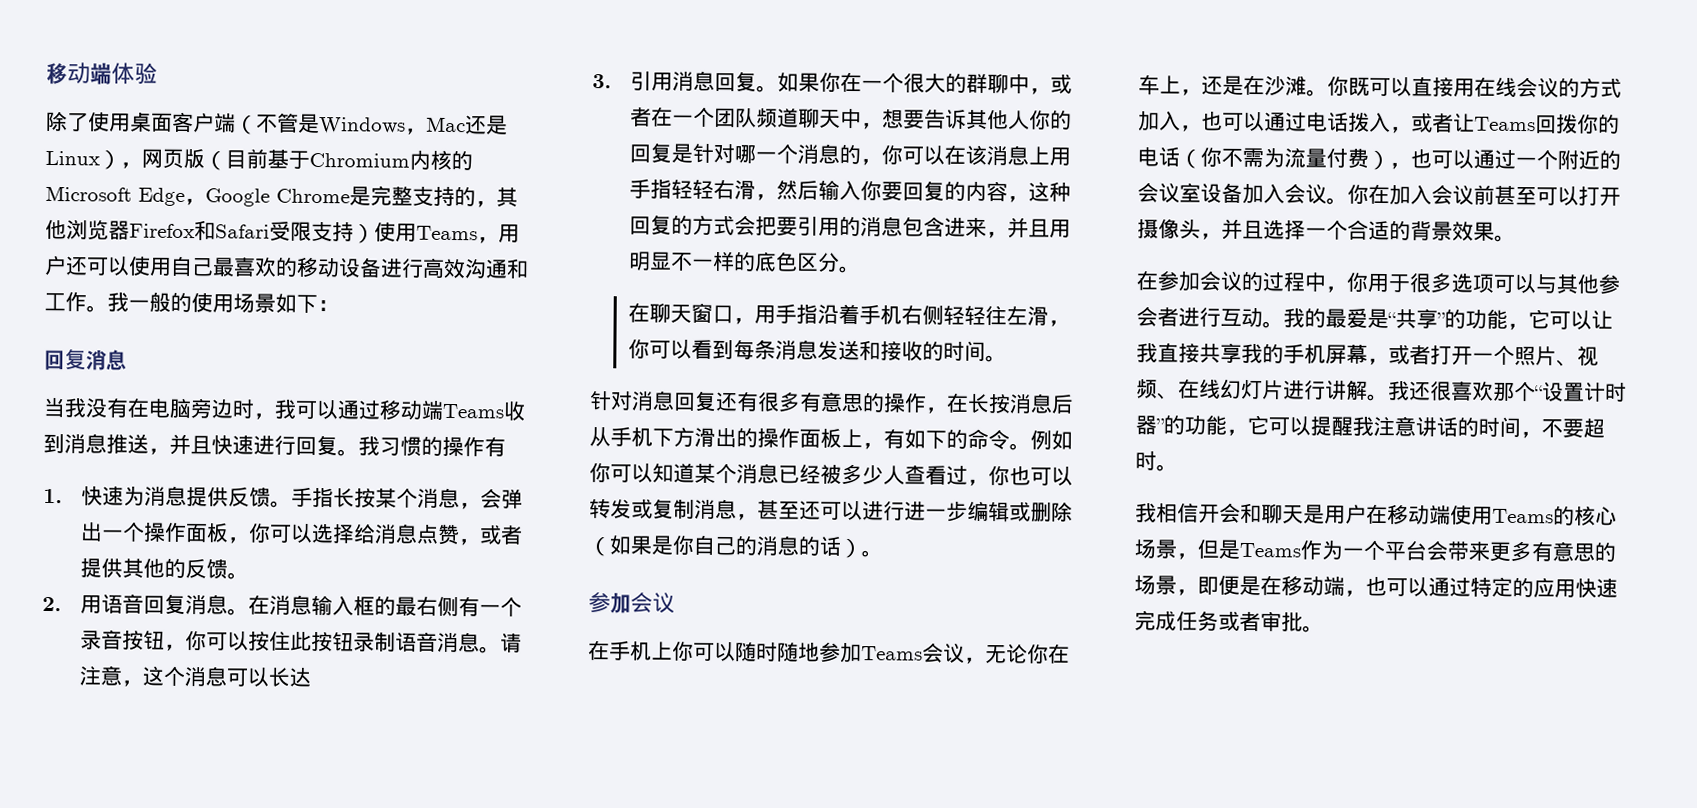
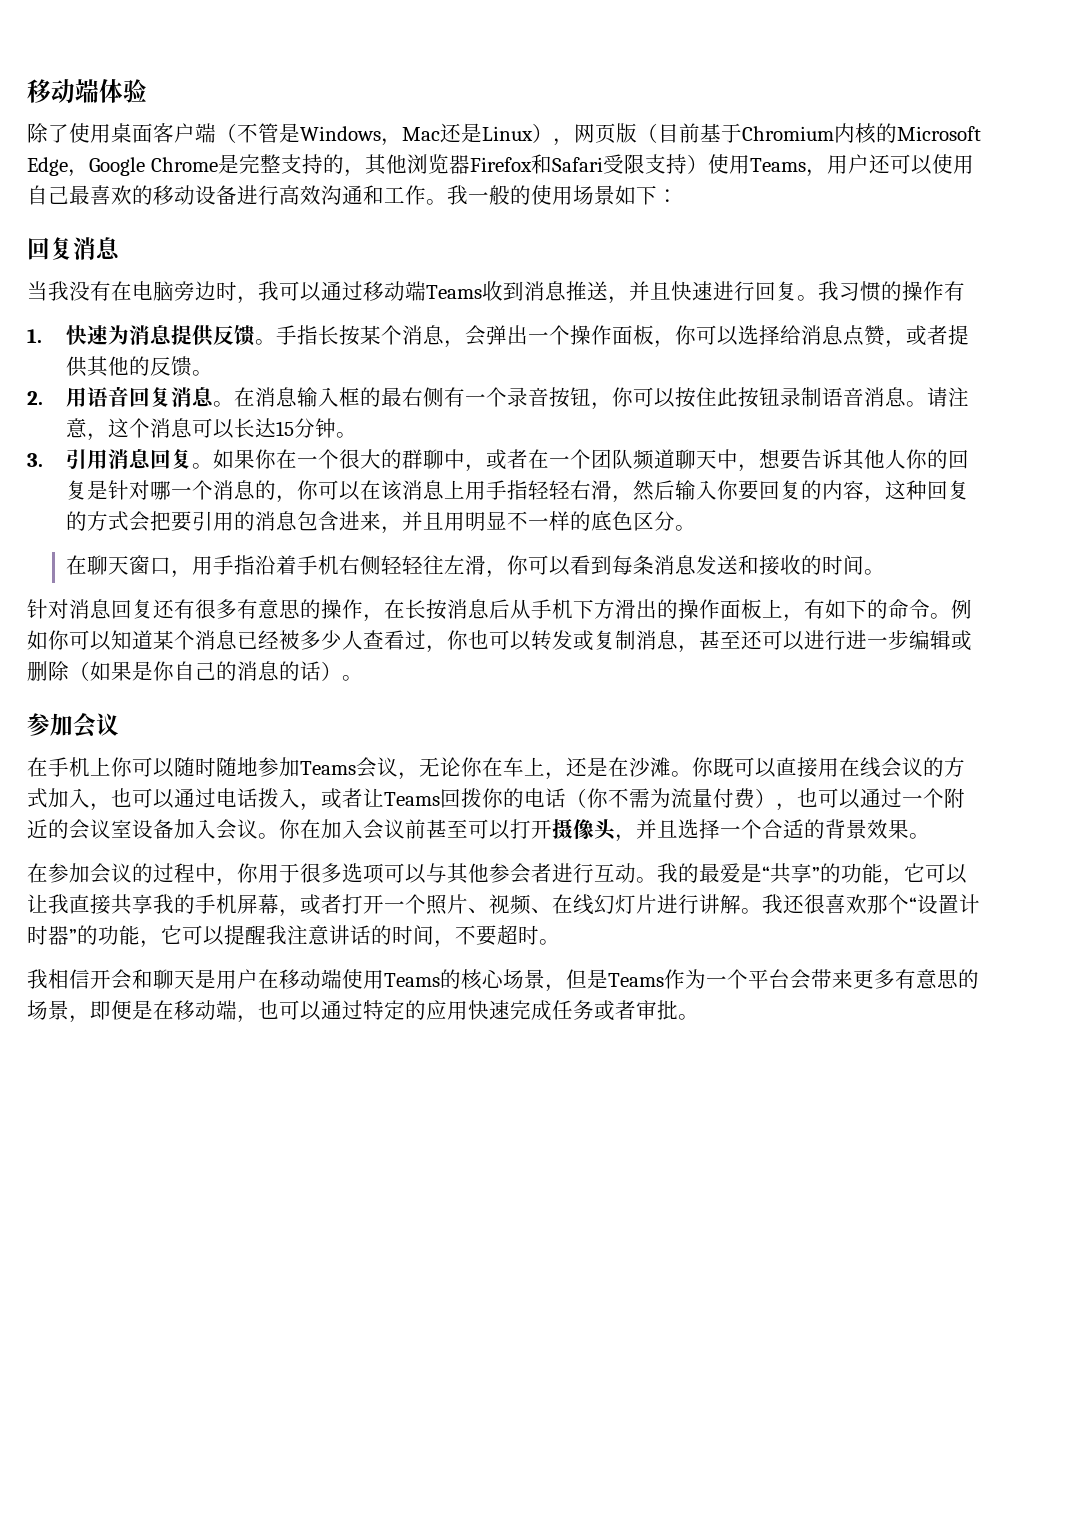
- 请注意，这个消息可以长达
+ 请注意，这个消息可以长达15分钟。

